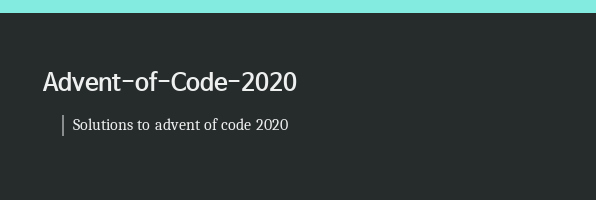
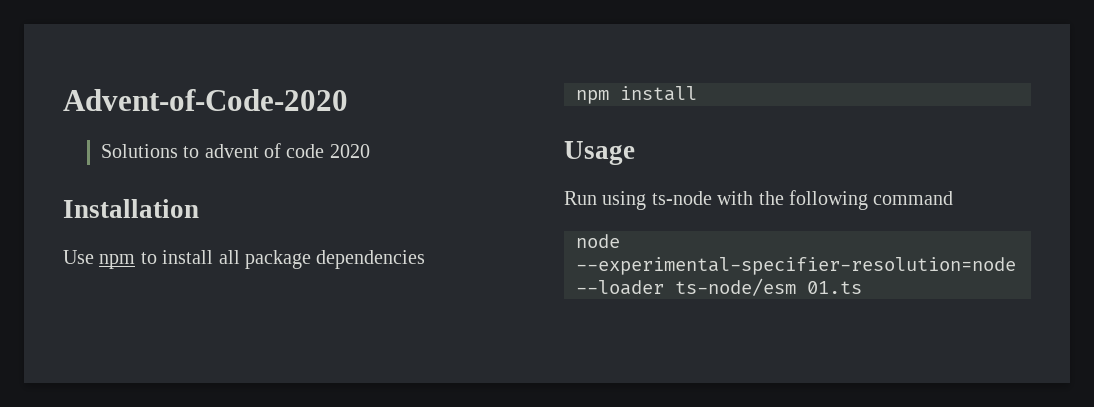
+ Installation
+ Use npm to install all package dependencies
+ npm install
+ Usage
+ Run using ts-node with the following command
+ node --experimental-specifier-resolution=node --loader ts-node/esm 01.ts

